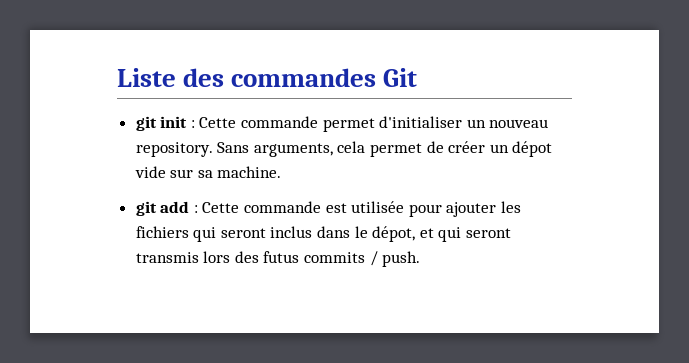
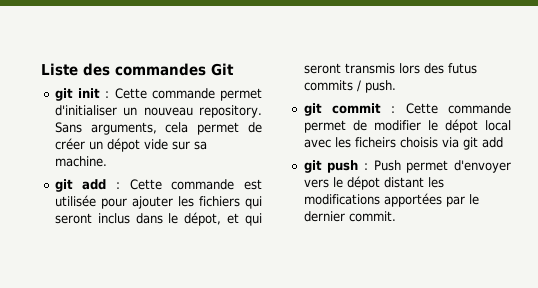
+ git commit : Cette commande permet de modifier le dépot local avec les ficheirs choisis via git add
+ git push : Push permet d'envoyer vers le dépot distant les modifications apportées par le dernier commit.

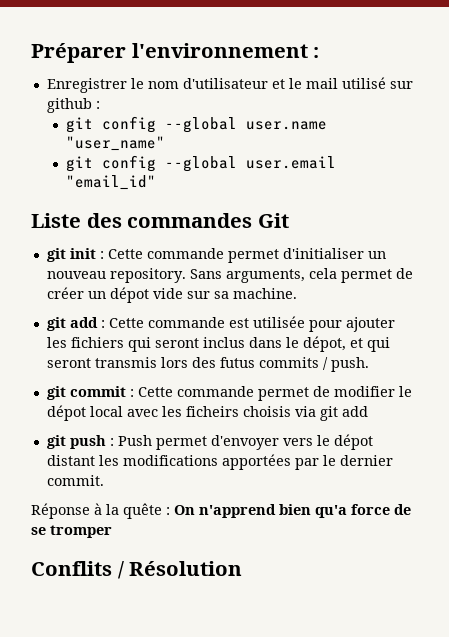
+ Préparer l'environnement :
+ Enregistrer le nom d'utilisateur et le mail utilisé sur github :
+ git config --global user.name "user_name"
+ git config --global user.email "email_id"
+ Réponse à la quête : On n'apprend bien qu'a force de se tromper
+ Conflits / Résolution

